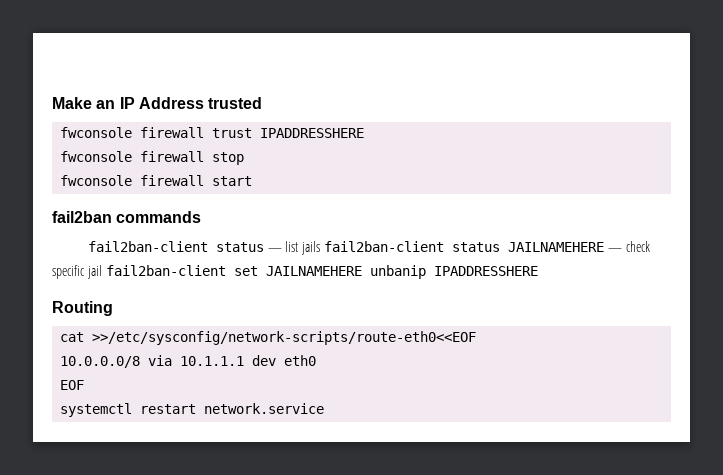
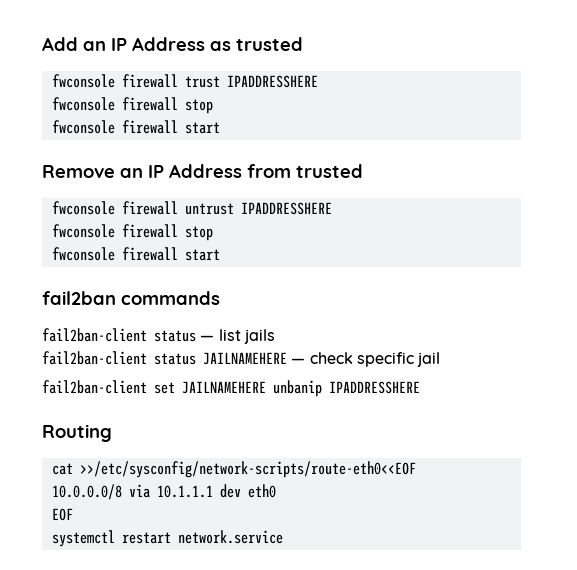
- Make an IP Address trusted
+ Add an IP Address as trusted
+ Remove an IP Address from trusted
+ fwconsole firewall untrust IPADDRESSHERE
+ fwconsole firewall stop
+ fwconsole firewall start
- fail2ban-client status — list jails fail2ban-client status JAILNAMEHERE — check specific jail fail2ban-client set JAILNAMEHERE unbanip IPADDRESSHERE
+ fail2ban-client status — list jails
+ fail2ban-client status JAILNAMEHERE — check specific jail
+ fail2ban-client set JAILNAMEHERE unbanip IPADDRESSHERE

